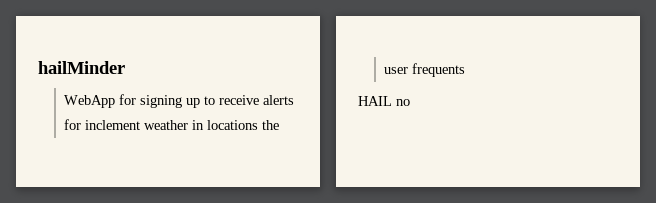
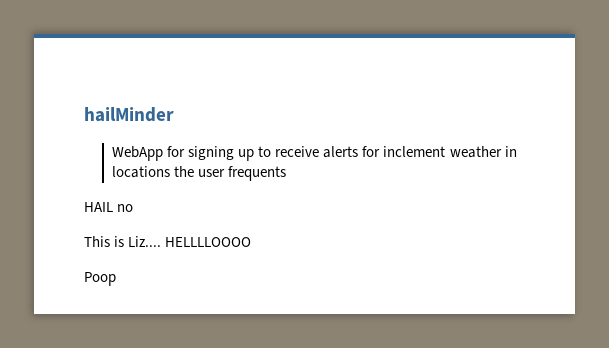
+ This is Liz.... HELLLLOOOO
+ Poop

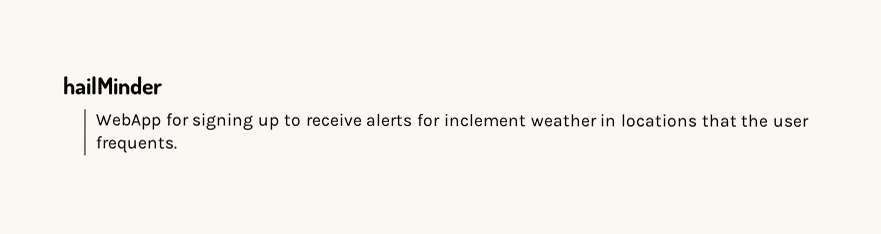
- WebApp for signing up to receive alerts for inclement weather in locations the user frequents
- HAIL no
- This is Liz.... HELLLLOOOO
- Poop
+ WebApp for signing up to receive alerts for inclement weather in locations that the user frequents.

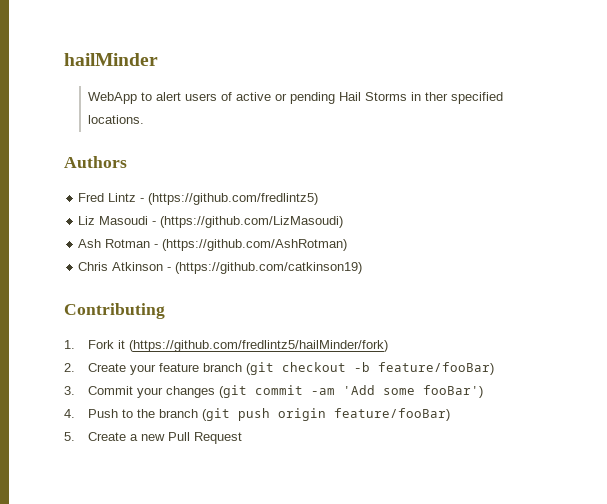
- WebApp for signing up to receive alerts for inclement weather in locations that the user frequents.
+ WebApp to alert users of active or pending Hail Storms in ther specified locations.
+ Authors
+ Fred Lintz - (https://github.com/fredlintz5)
+ Liz Masoudi - (https://github.com/LizMasoudi)
+ Ash Rotman - (https://github.com/AshRotman)
+ Chris Atkinson - (https://github.com/catkinson19)
+ Contributing
+ 1. Fork it (https://github.com/fredlintz5/hailMinder/fork)
+ 2. Create your feature branch (git checkout -b feature/fooBar)
+ 3. Commit your changes (git commit -am 'Add some fooBar')
+ 4. Push to the branch (git push origin feature/fooBar)
+ 5. Create a new Pull Request

